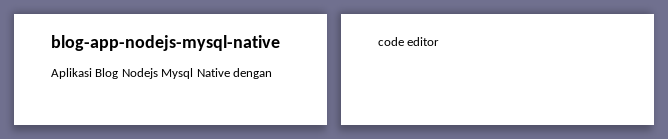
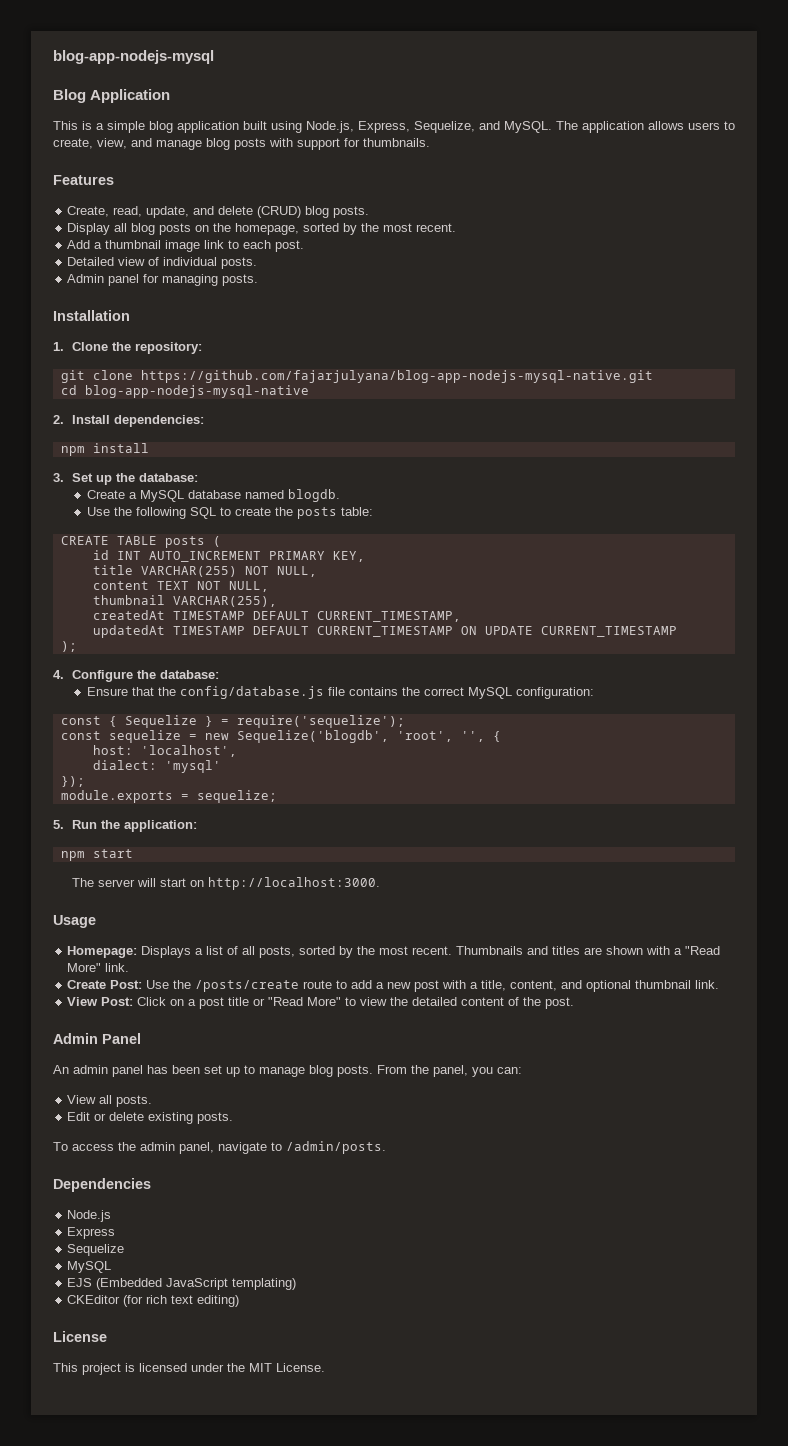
- blog-app-nodejs-mysql-native
- Aplikasi Blog Nodejs Mysql Native dengan code editor
+ blog-app-nodejs-mysql
+ Blog Application
+ This is a simple blog application built using Node.js, Express, Sequelize, and MySQL. The application allows users to create, view, and manage blog posts with support for thumbnails.
+ Features
+ Create, read, update, and delete (CRUD) blog posts.
+ Display all blog posts on the homepage, sorted by the most recent.
+ Add a thumbnail image link to each post.
+ Detailed view of individual posts.
+ Admin panel for managing posts.
+ Installation
+ 1. Clone the repository:
+ git clone https://github.com/fajarjulyana/blog-app-nodejs-mysql-native.git
+ cd blog-app-nodejs-mysql-native
+ 2. Install dependencies:
+ npm install
+ 3. Set up the database:
+ Create a MySQL database named blogdb.
+ Use the following SQL to create the posts table:
+ CREATE TABLE posts (
+ id INT AUTO_INCREMENT PRIMARY KEY,
+ title VARCHAR(255) NOT NULL,
+ content TEXT NOT NULL,
+ thumbnail VARCHAR(255),
+ createdAt TIMESTAMP DEFAULT CURRENT_TIMESTAMP,
+ updatedAt TIMESTAMP DEFAULT CURRENT_TIMESTAMP ON UPDATE CURRENT_TIMESTAMP
+ );
+ 4. Configure the database:
+ Ensure that the config/database.js file contains the correct MySQL configuration:
+ const { Sequelize } = require('sequelize');
+ const sequelize = new Sequelize('blogdb', 'root', '', {
+ host: 'localhost',
+ dialect: 'mysql'
+ });
+ module.exports = sequelize;
+ 5. Run the application:
+ npm start
+ The server will start on http://localhost:3000.
+ Usage
+ Homepage: Displays a list of all posts, sorted by the most recent. Thumbnails and titles are shown with a "Read More" link.
+ Create Post: Use the /posts/create route to add a new post with a title, content, and optional thumbnail link.
+ View Post: Click on a post title or "Read More" to view the detailed content of the post.
+ Admin Panel
+ An admin panel has been set up to manage blog posts. From the panel, you can:
+ View all posts.
+ Edit or delete existing posts.
+ To access the admin panel, navigate to /admin/posts.
+ Dependencies
+ Node.js
+ Express
+ Sequelize
+ MySQL
+ EJS (Embedded JavaScript templating)
+ CKEditor (for rich text editing)
+ License
+ This project is licensed under the MIT License.

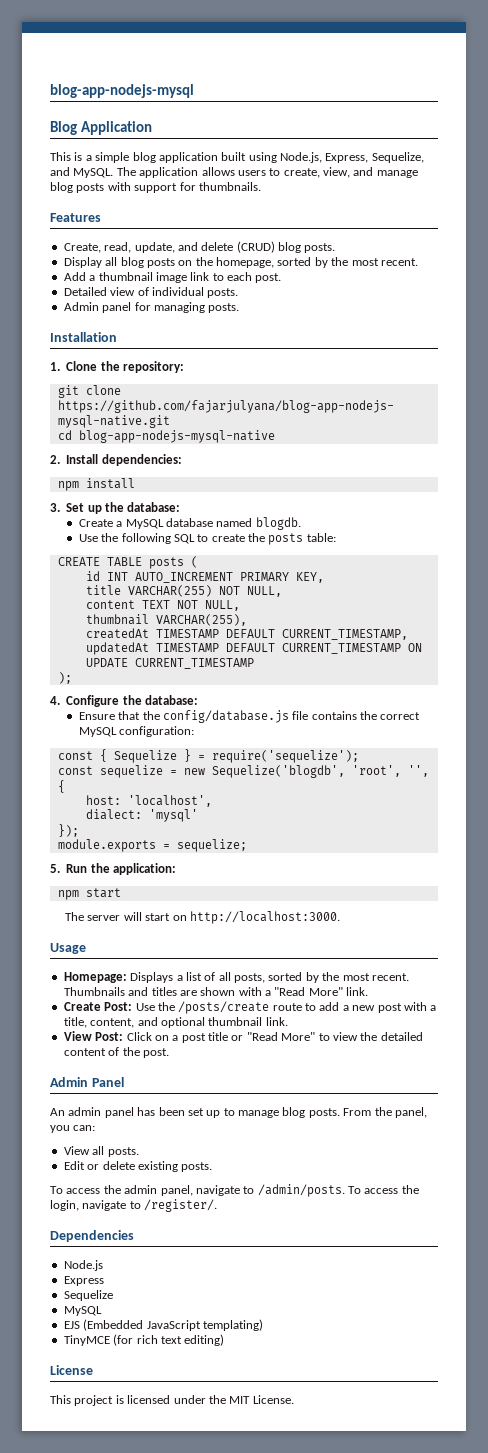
+ To access the login, navigate to /register/.
- CKEditor (for rich text editing)
+ TinyMCE (for rich text editing)

